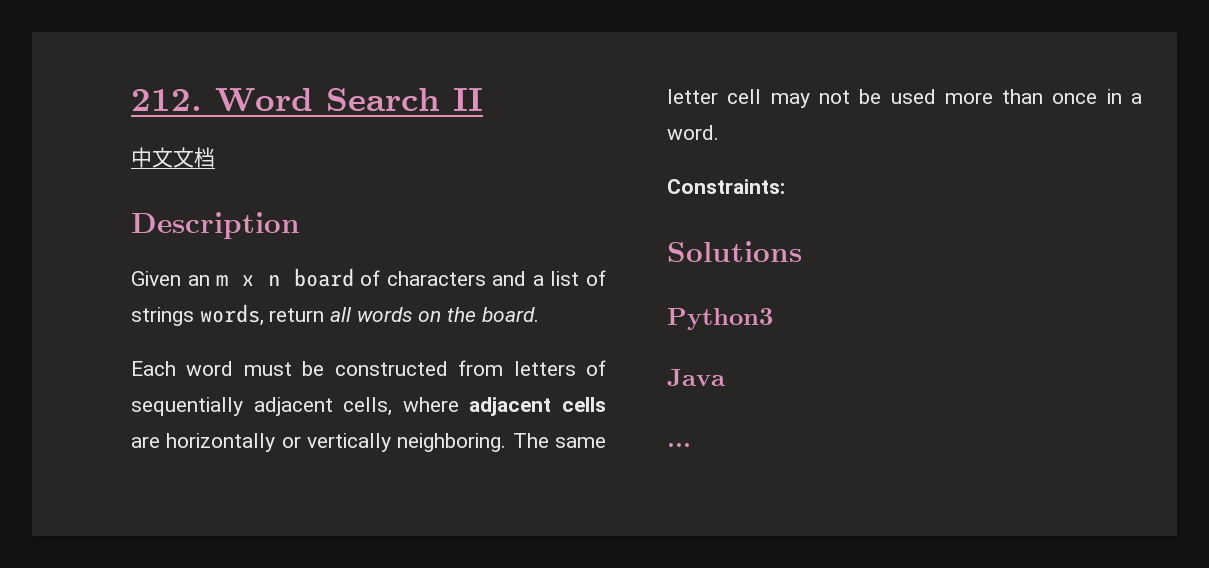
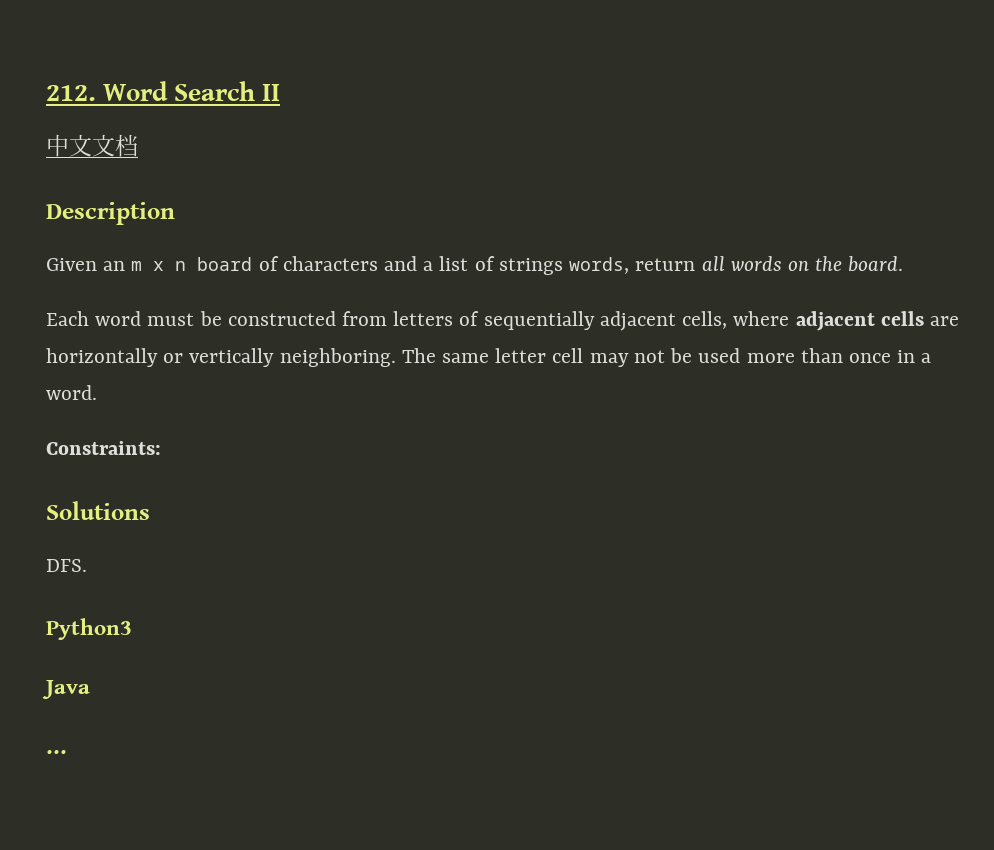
+ DFS.

